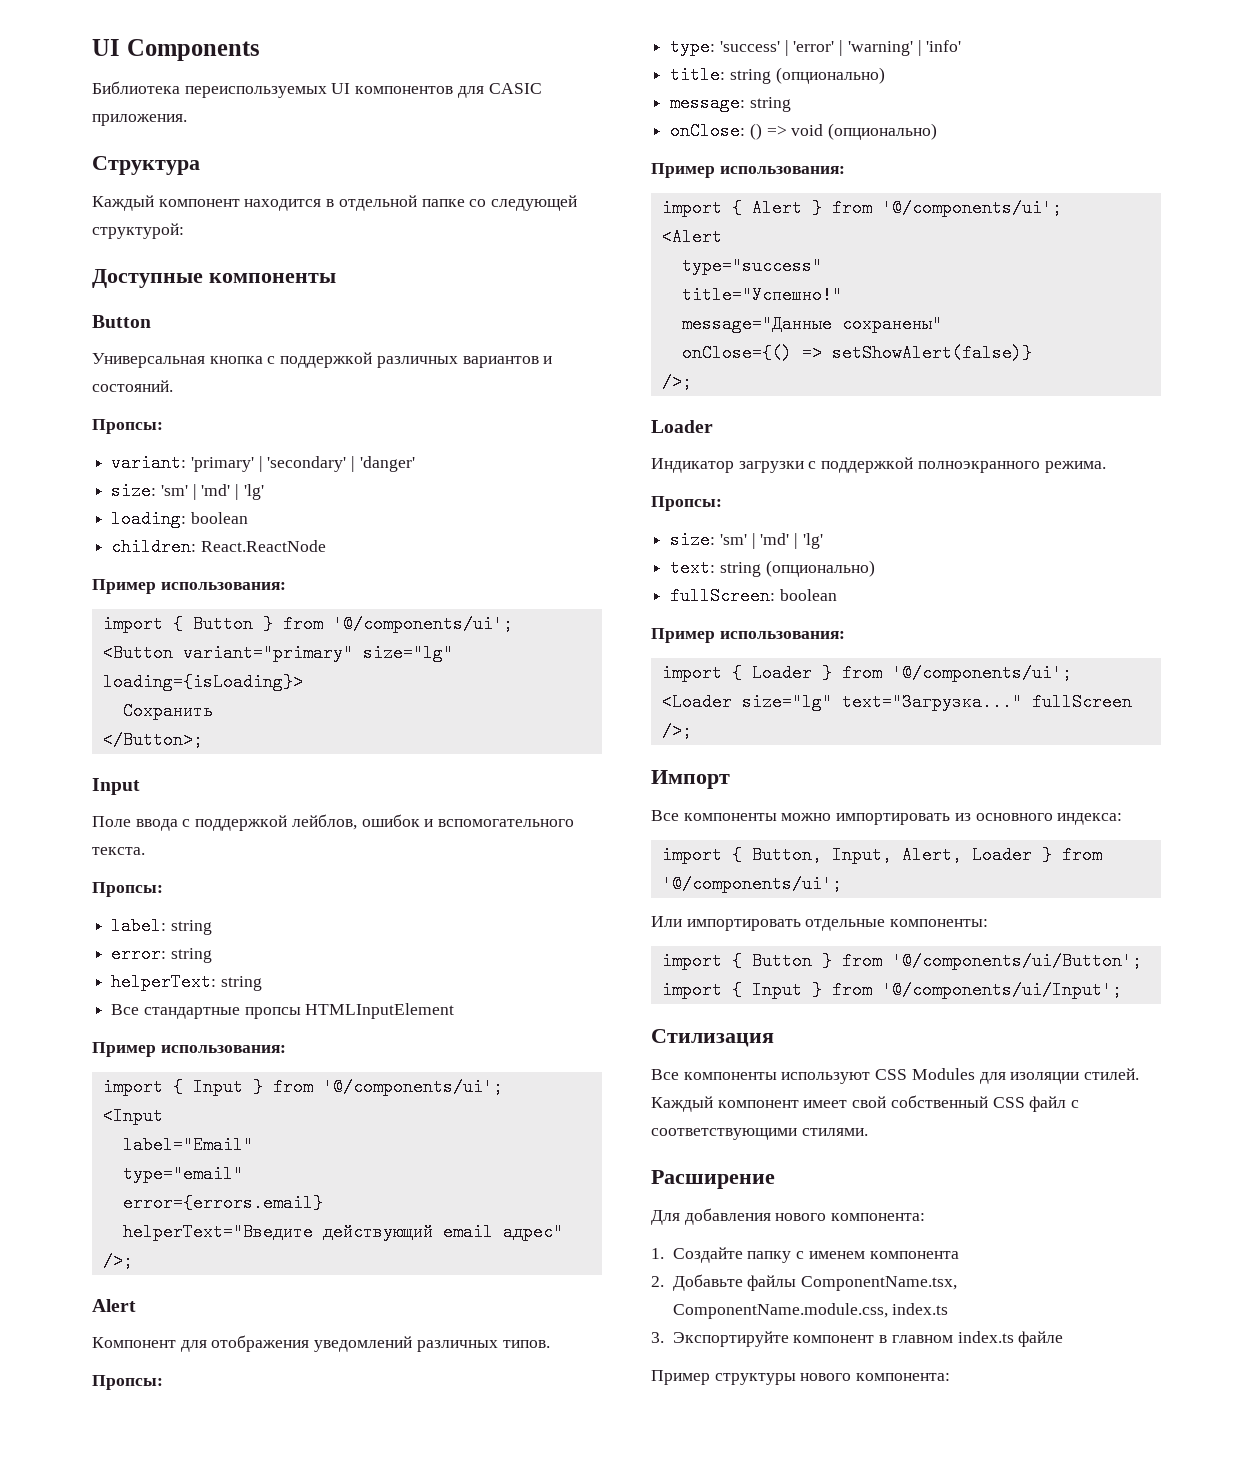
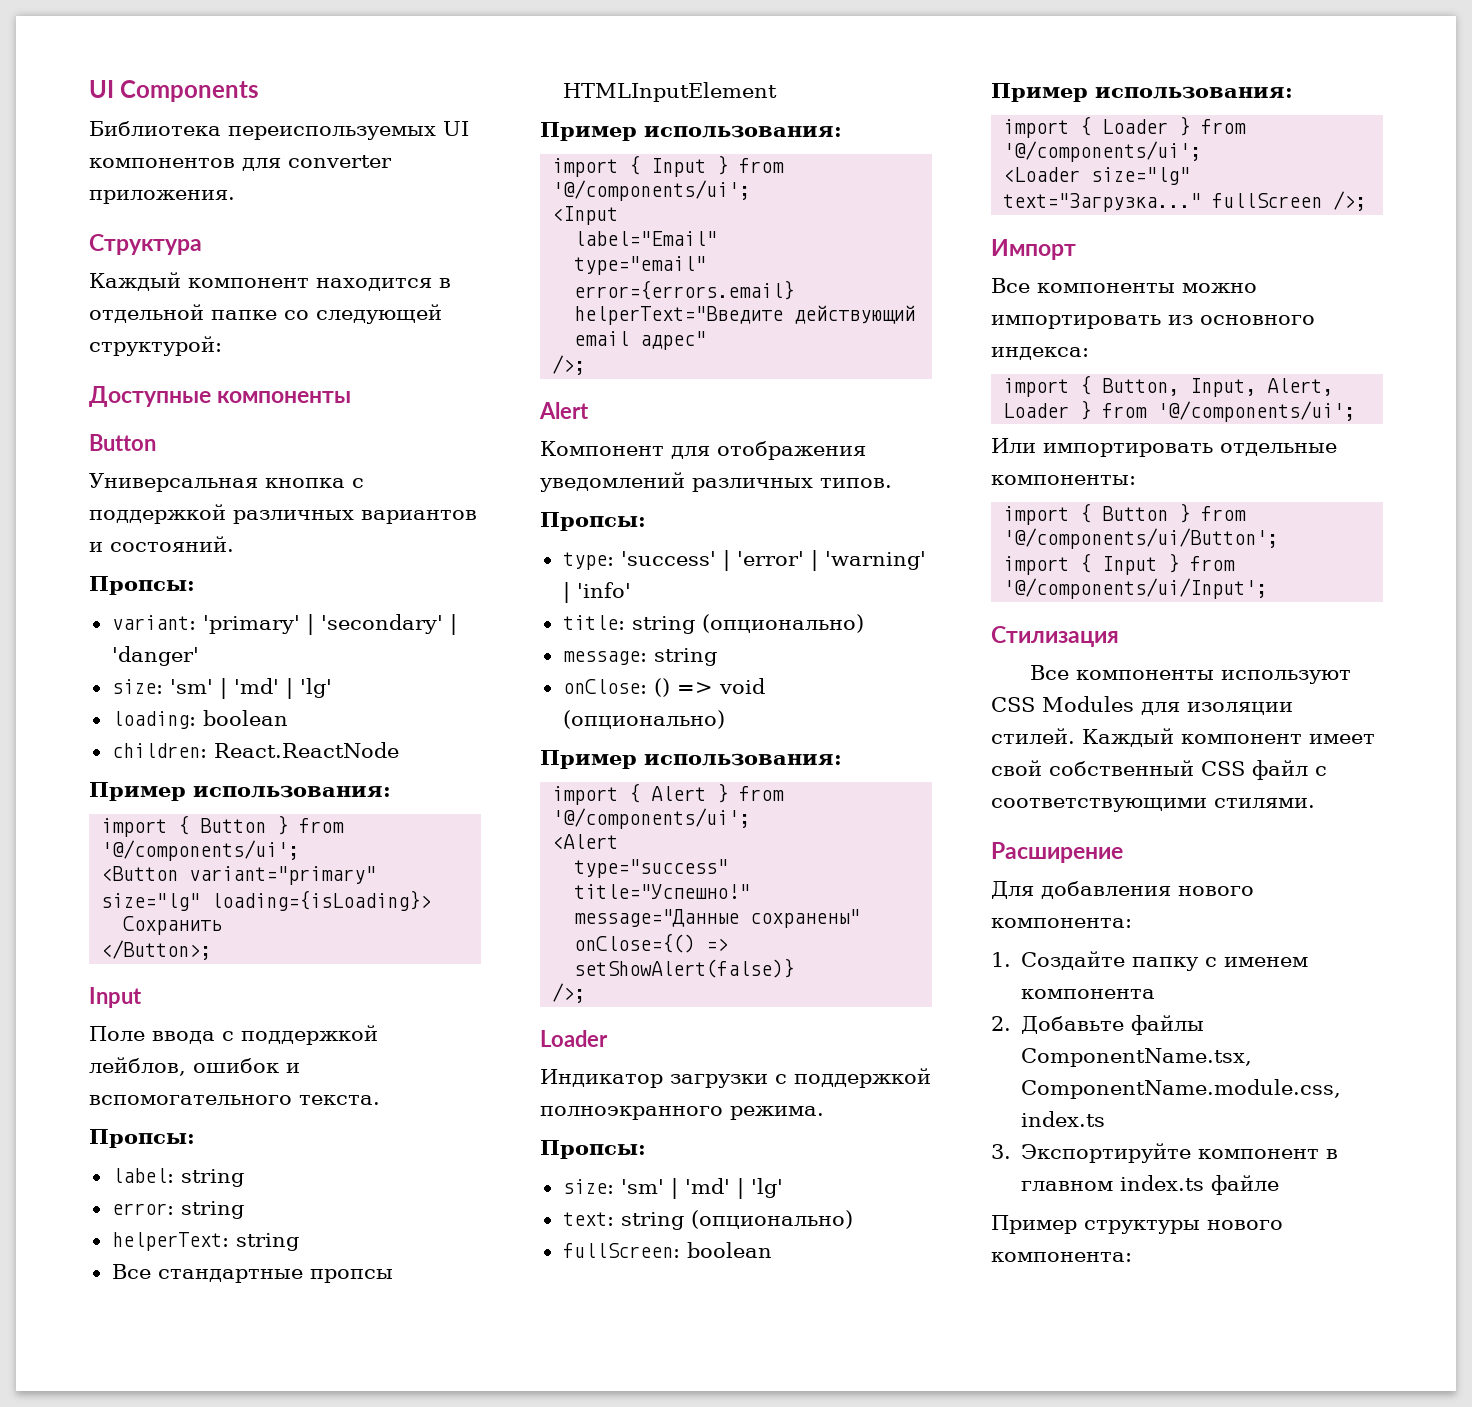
- Библиотека переиспользуемых UI компонентов для CASIC приложения.
+ Библиотека переиспользуемых UI компонентов для converter приложения.

